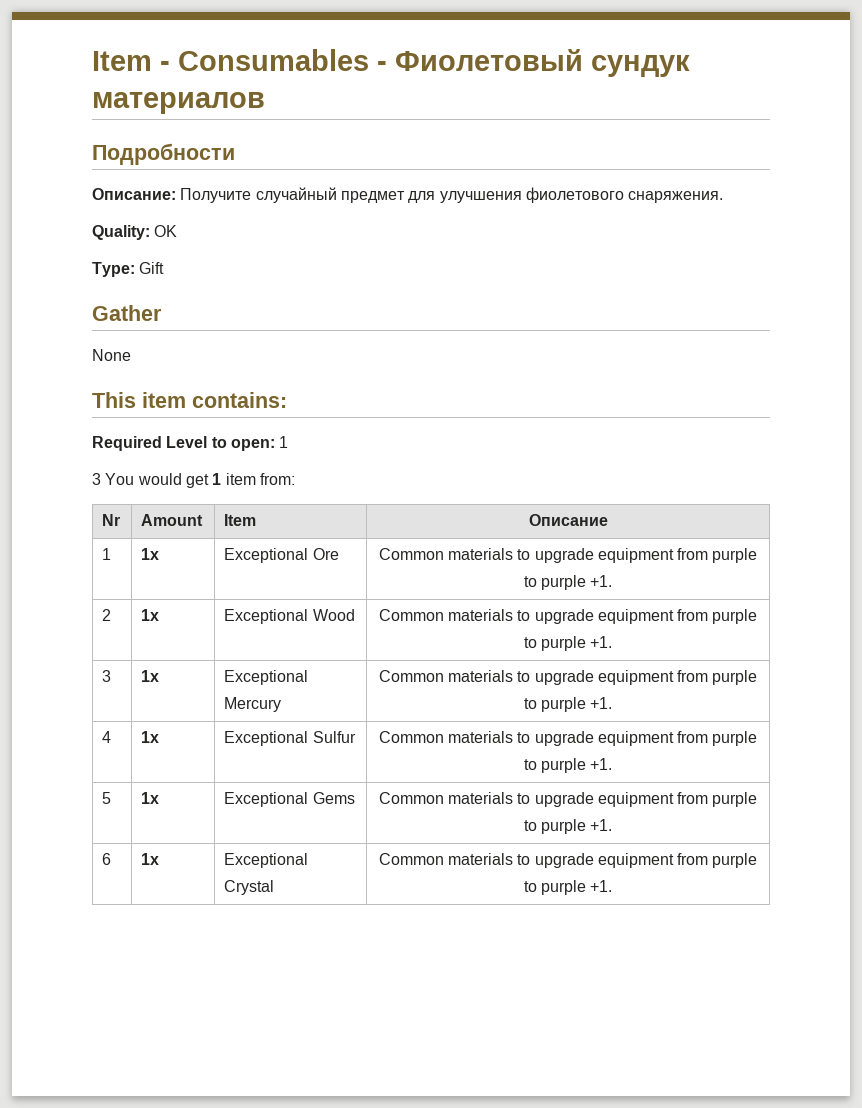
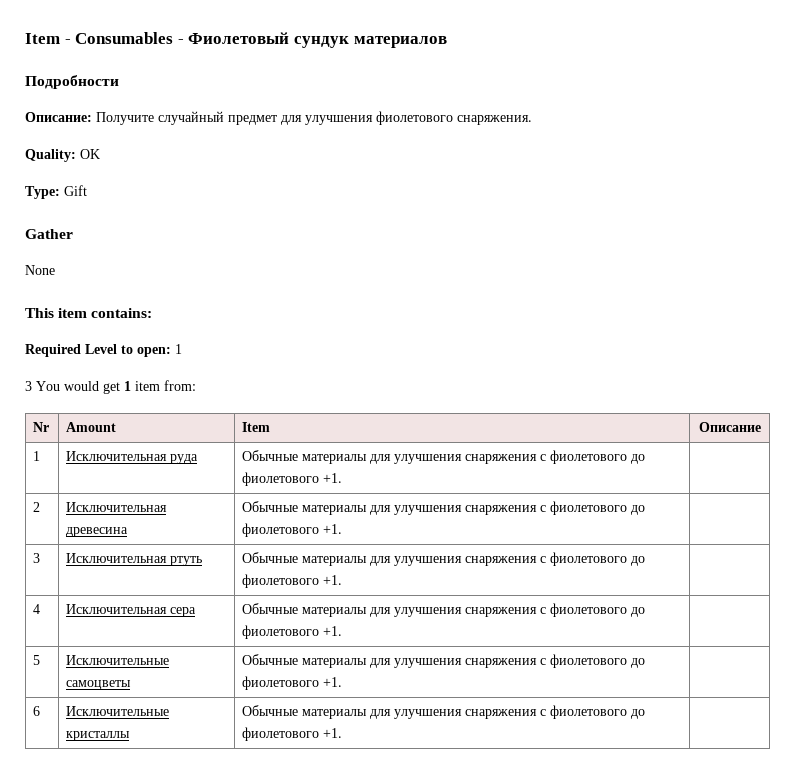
- 1 | 1x | Exceptional Ore | Common materials to upgrade equipment from purple to purple +1.
- 2 | 1x | Exceptional Wood | Common materials to upgrade equipment from purple to purple +1.
- 3 | 1x | Exceptional Mercury | Common materials to upgrade equipment from purple to purple +1.
- 4 | 1x | Exceptional Sulfur | Common materials to upgrade equipment from purple to purple +1.
- 5 | 1x | Exceptional Gems | Common materials to upgrade equipment from purple to purple +1.
- 6 | 1x | Exceptional Crystal | Common materials to upgrade equipment from purple to purple +1.
+ 1 | Исключительная руда | Обычные материалы для улучшения снаряжения c фиолетового до фиолетового +1. |
+ 2 | Исключительная древесина | Обычные материалы для улучшения снаряжения c фиолетового до фиолетового +1. |
+ 3 | Исключительная ртуть | Обычные материалы для улучшения снаряжения c фиолетового до фиолетового +1. |
+ 4 | Исключительная сера | Обычные материалы для улучшения снаряжения c фиолетового до фиолетового +1. |
+ 5 | Исключительные самоцветы | Обычные материалы для улучшения снаряжения c фиолетового до фиолетового +1. |
+ 6 | Исключительные кристаллы | Обычные материалы для улучшения снаряжения c фиолетового до фиолетового +1. |

